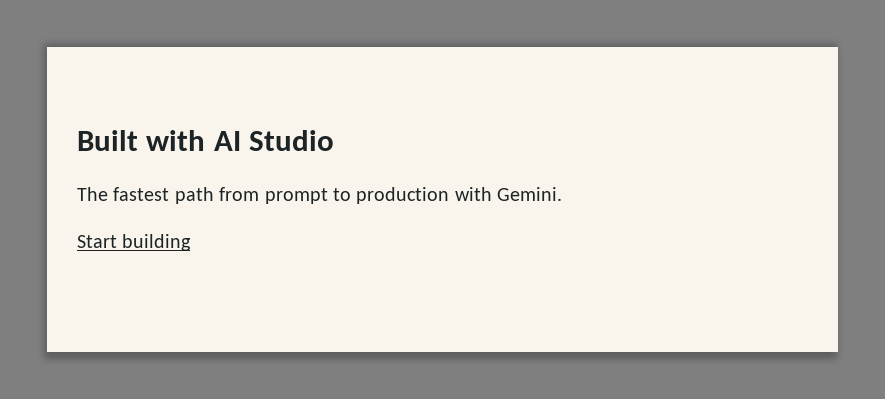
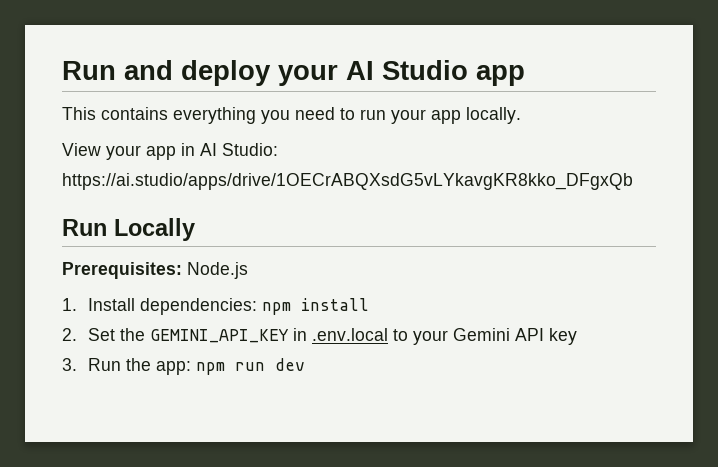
- Built with AI Studio
- The fastest path from prompt to production with Gemini.
- Start building
+ Run and deploy your AI Studio app
+ This contains everything you need to run your app locally.
+ View your app in AI Studio: https://ai.studio/apps/drive/1OECrABQXsdG5vLYkavgKR8kko_DFgxQb
+ Run Locally
+ Prerequisites: Node.js
+ 1. Install dependencies: npm install
+ 2. Set the GEMINI_API_KEY in .env.local to your Gemini API key
+ 3. Run the app: npm run dev

